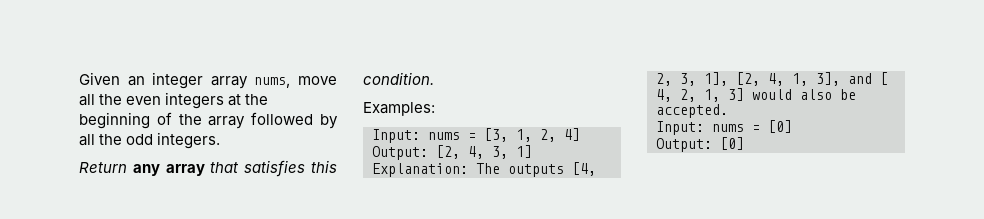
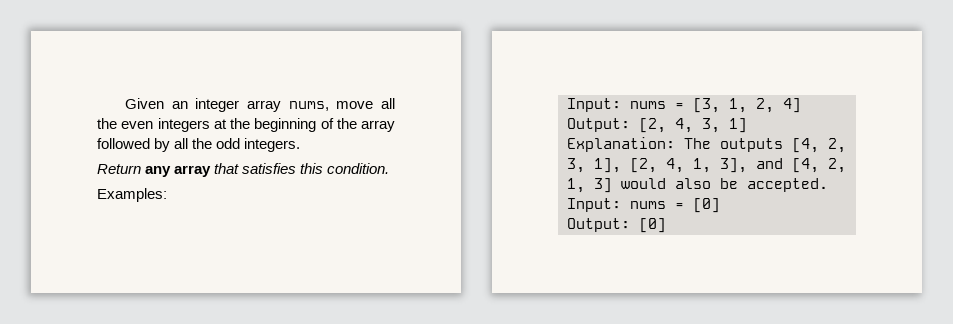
- Explanation: The outputs [4, 2, 3, 1], [2, 4, 1, 3], and [ 4, 2, 1, 3] would also be accepted.
+ Explanation: The outputs [4, 2, 3, 1], [2, 4, 1, 3], and [4, 2, 1, 3] would also be accepted.

